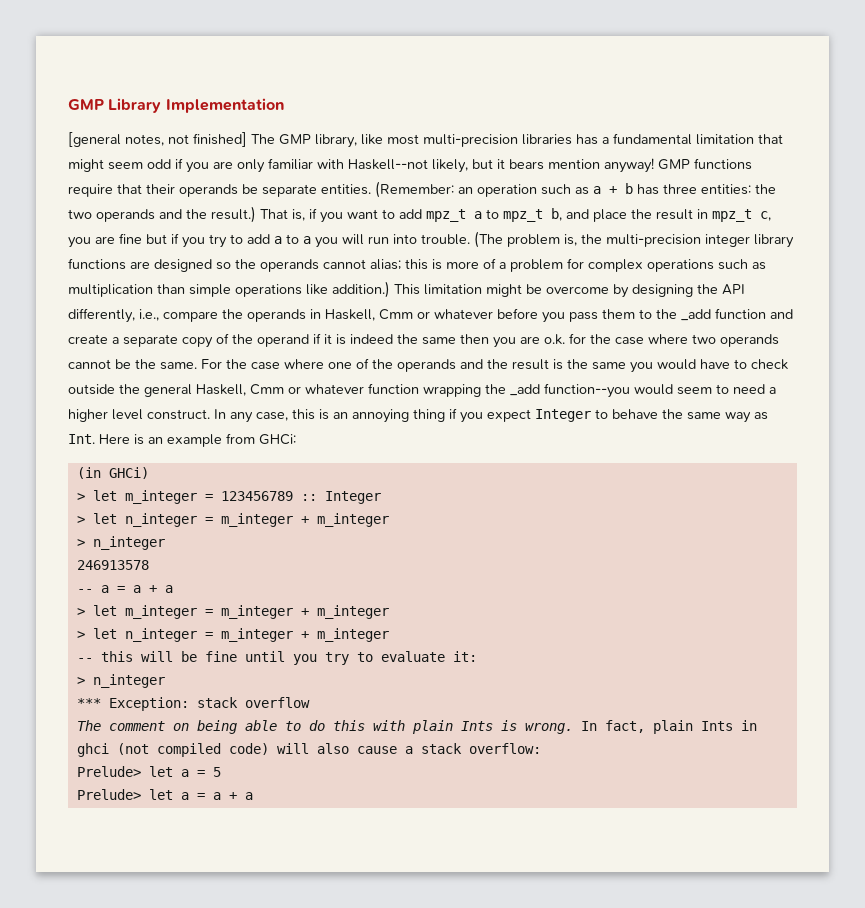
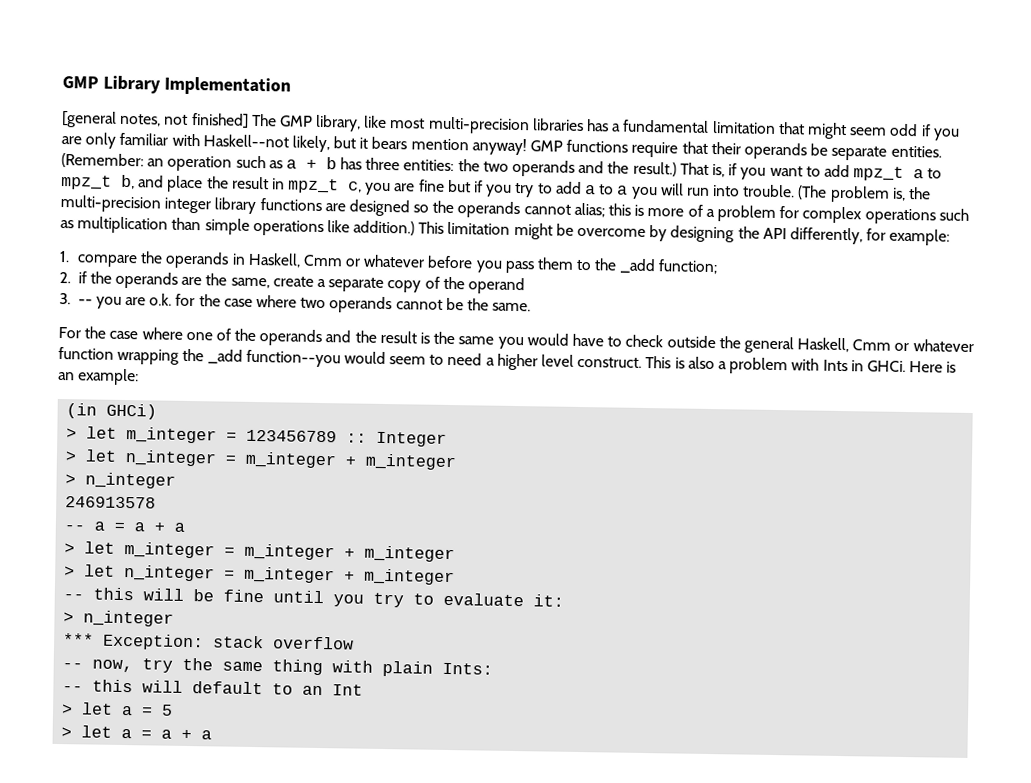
- This limitation might be overcome by designing the API differently, i.e., compare the operands in Haskell, Cmm or whatever before you pass them to the _add function and create a separate copy of the operand if it is indeed the same then you are o.k. for the case where two operands cannot be the same. For the case where one of the operands and the result is the same you would have to check outside the general Haskell, Cmm or whatever function wrapping the _add function--you would seem to need a higher level construct.
+ This limitation might be overcome by designing the API differently, for example:
+ 1. compare the operands in Haskell, Cmm or whatever before you pass them to the _add function;
+ 2. if the operands are the same, create a separate copy of the operand
+ 3. -- you are o.k. for the case where two operands cannot be the same.
+ For the case where one of the operands and the result is the same you would have to check outside the general Haskell, Cmm or whatever function wrapping the _add function--you would seem to need a higher level construct.
- In any case, this is an annoying thing if you expect Integer to behave the same way as Int. Here is an example from GHCi:
+ This is also a problem with Ints in GHCi. Here is an example:
- The comment on being able to do this with plain Ints is wrong. In fact, plain Ints in ghci (not compiled code) will also cause a stack overflow:
- Prelude> let a = 5
+ -- now, try the same thing with plain Ints:
+ -- this will default to an Int
+ > let a = 5
- Prelude> let a = a + a
+ > let a = a + a

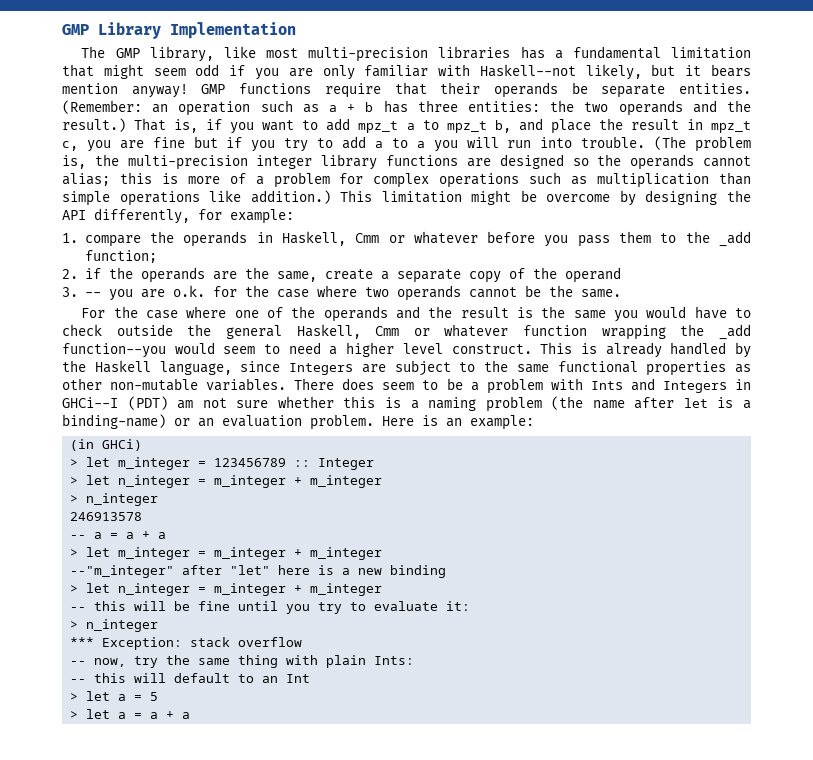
- [general notes, not finished] The GMP library, like most multi-precision libraries has a fundamental limitation that might seem odd if you are only familiar with Haskell--not likely, but it bears mention anyway!
+ The GMP library, like most multi-precision libraries has a fundamental limitation that might seem odd if you are only familiar with Haskell--not likely, but it bears mention anyway!
- This is also a problem with Ints in GHCi.
+ This is already handled by the Haskell language, since Integers are subject to the same functional properties as other non-mutable variables. There does seem to be a problem with Ints and Integers in GHCi--I (PDT) am not sure whether this is a naming problem (the name after let is a binding-name) or an evaluation problem.
+ --"m_integer" after "let" here is a new binding

